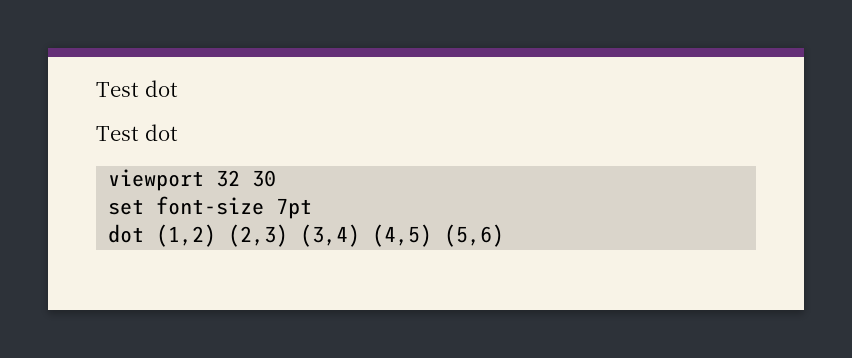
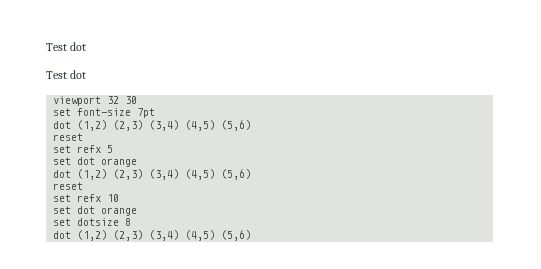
  set font-size 7pt
+ dot (1,2) (2,3) (3,4) (4,5) (5,6)
+ reset
+ set refx 5
+ set dot orange
+ dot (1,2) (2,3) (3,4) (4,5) (5,6)
+ reset
+ set refx 10
+ set dot orange
+ set dotsize 8

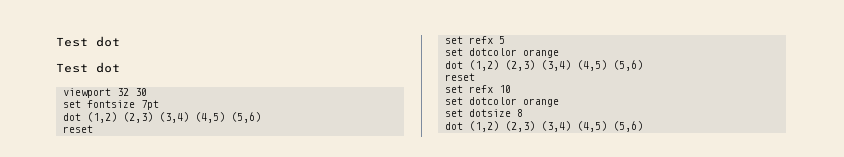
- set font-size 7pt
+ set fontsize 7pt
  set refx 5
- set dot orange
+ set dotcolor orange
  set refx 10
- set dot orange
+ set dotcolor orange

